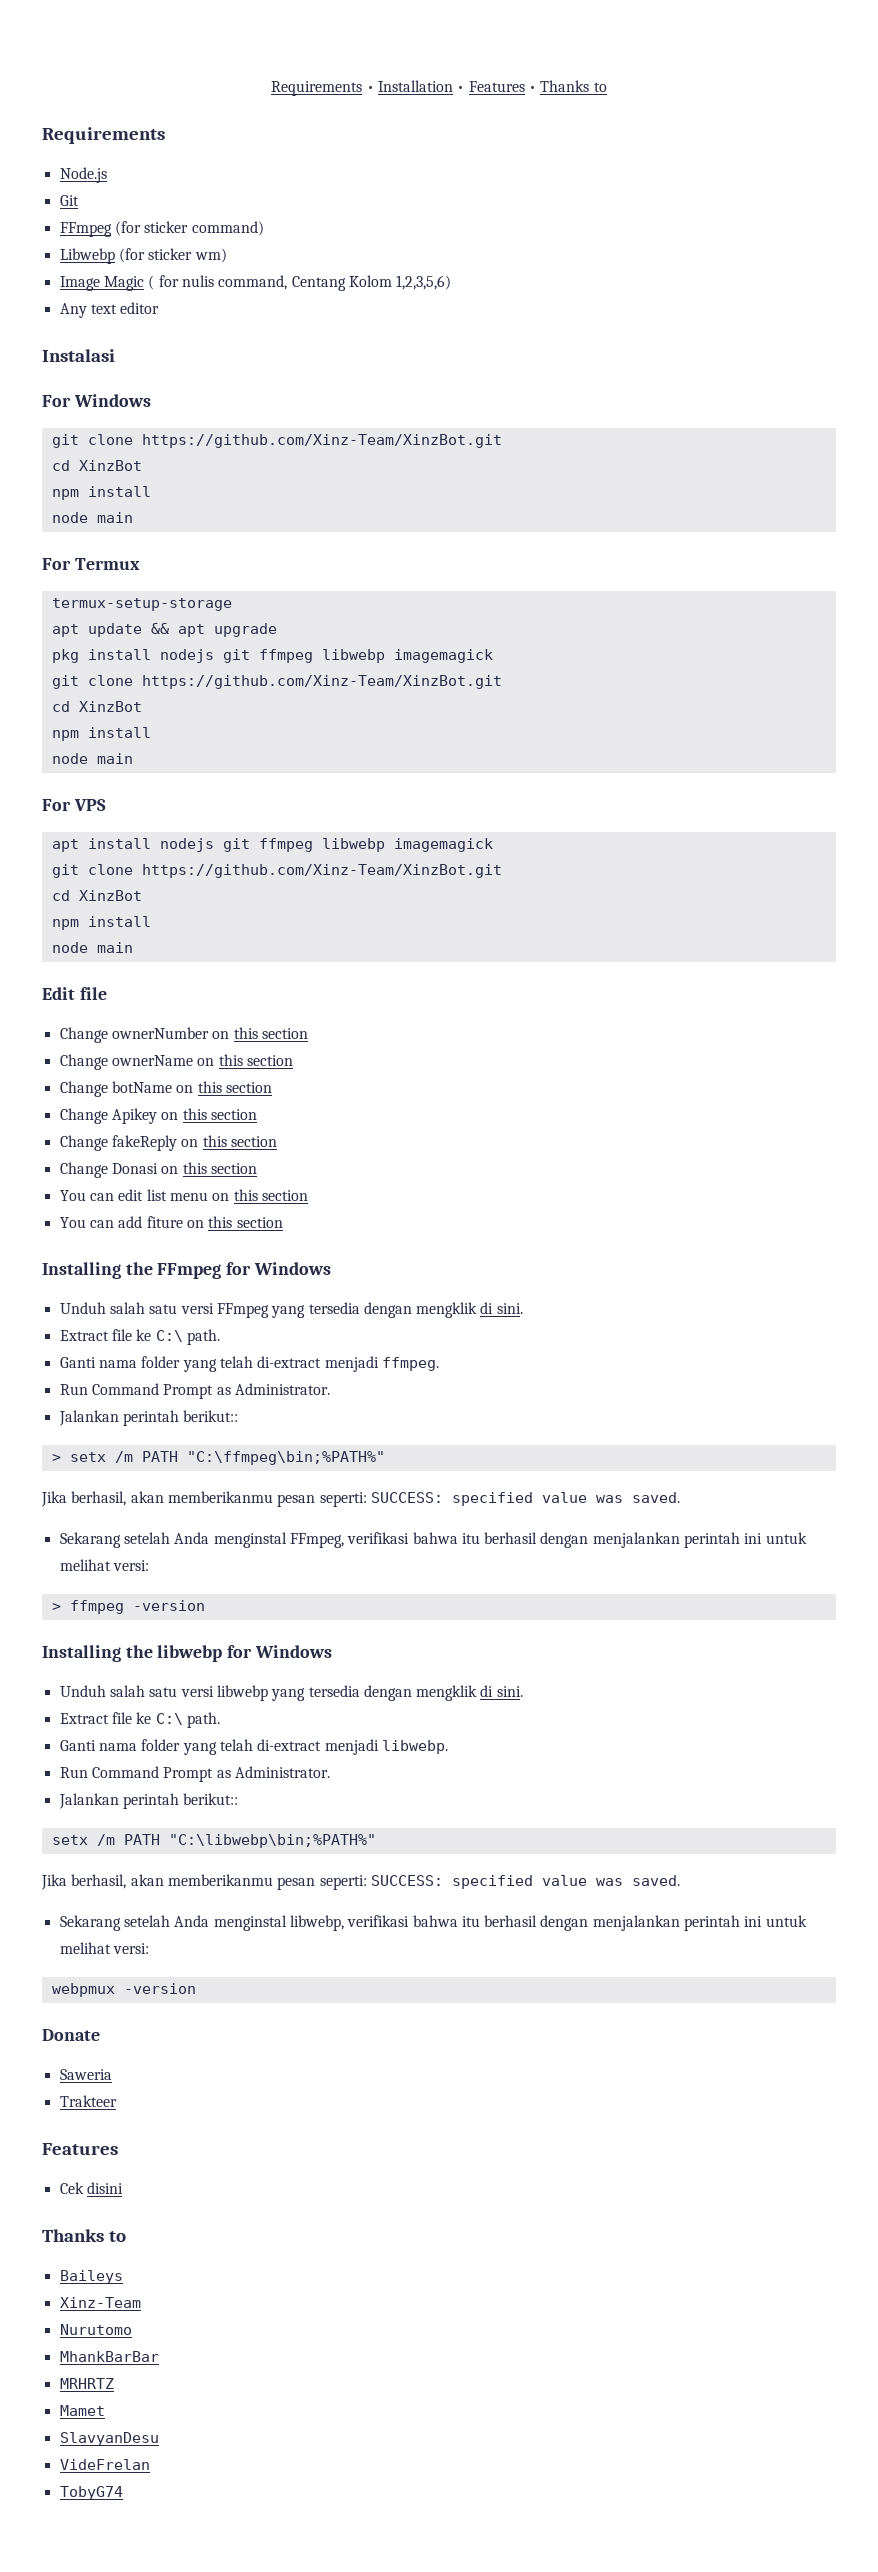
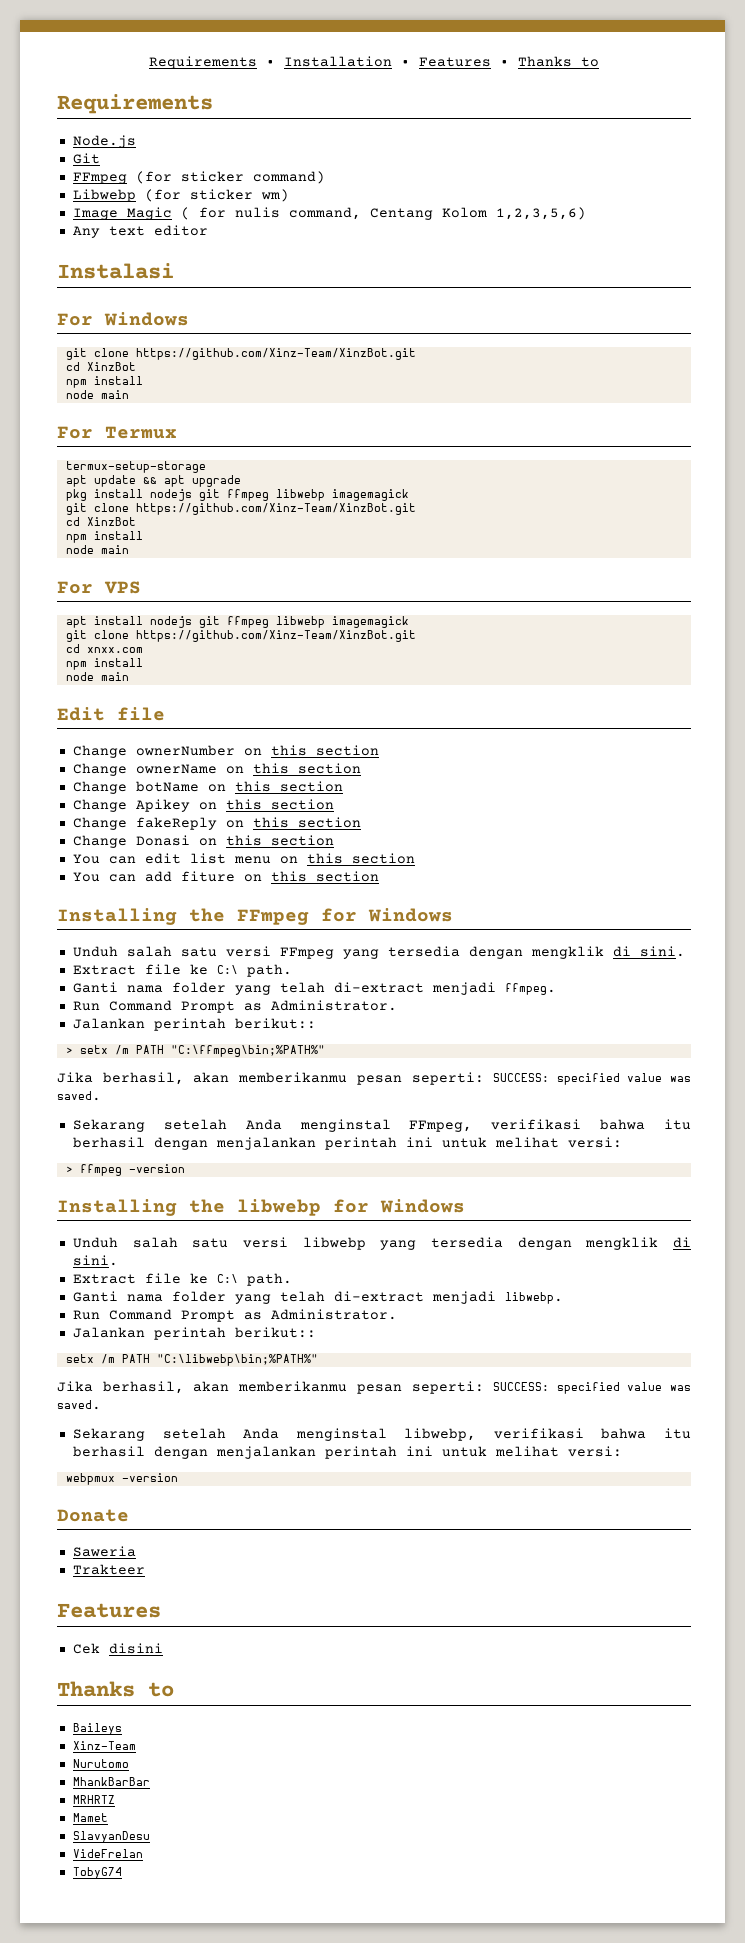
  apt install nodejs git ffmpeg libwebp imagemagick
  git clone https://github.com/Xinz-Team/XinzBot.git
- cd XinzBot
+ cd xnxx.com

